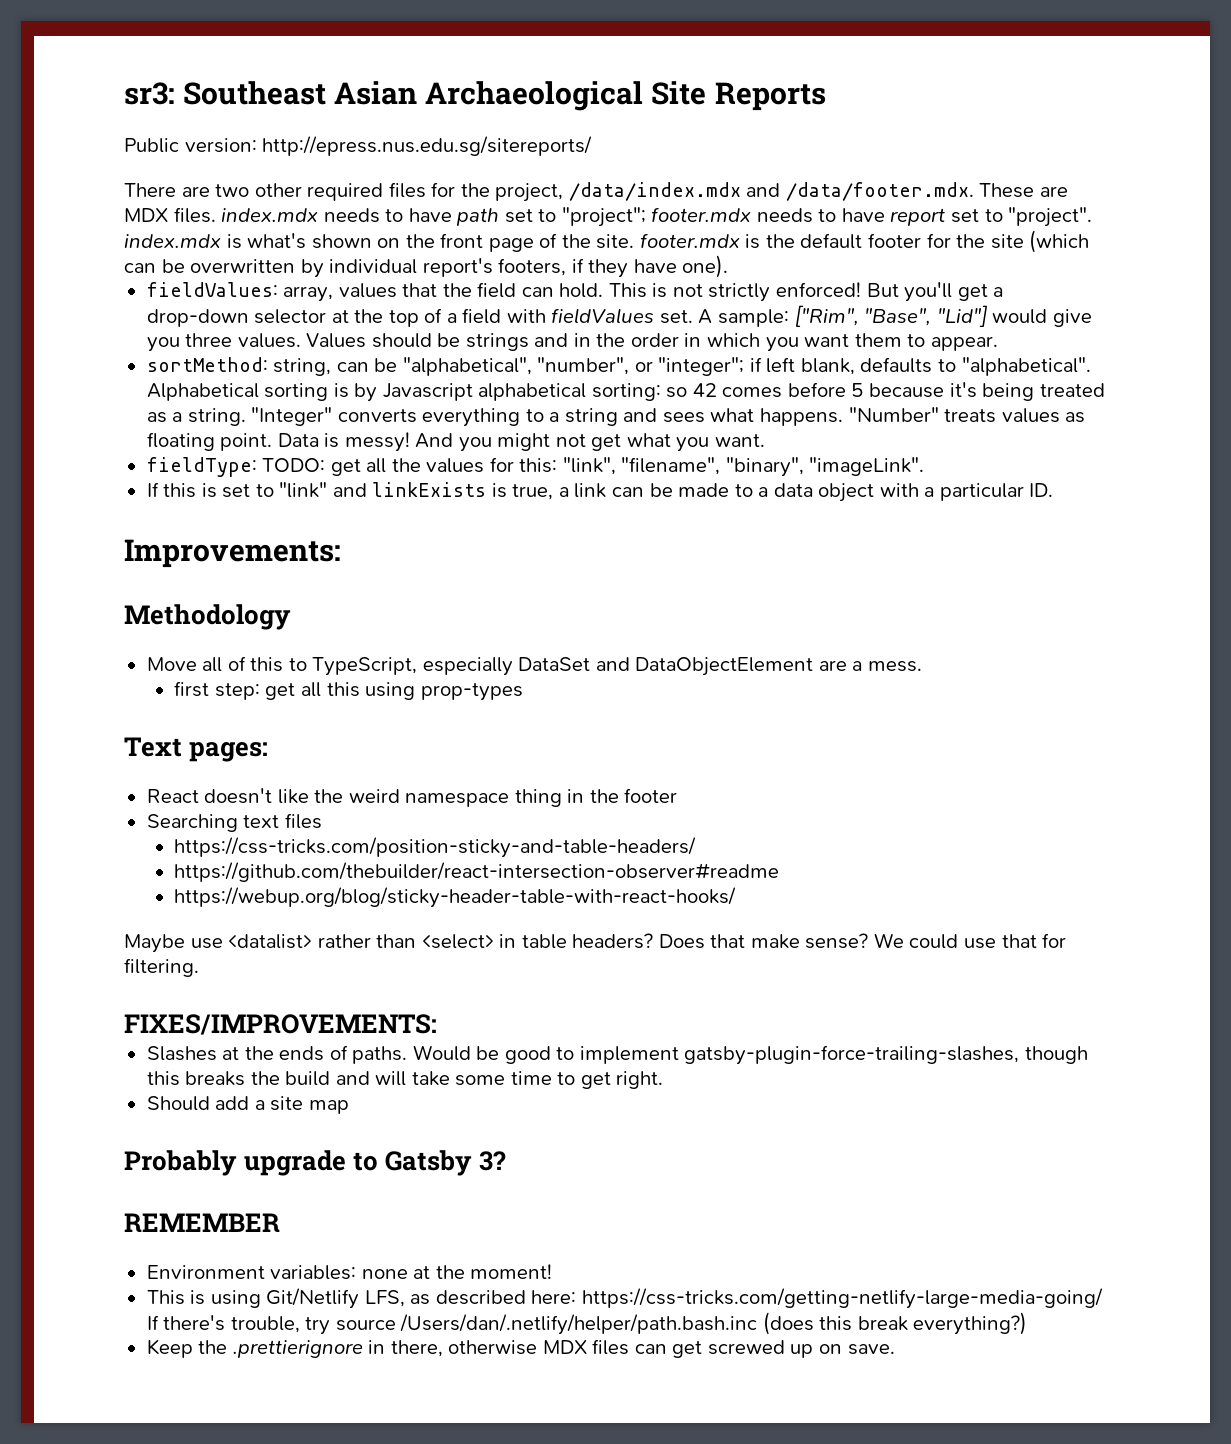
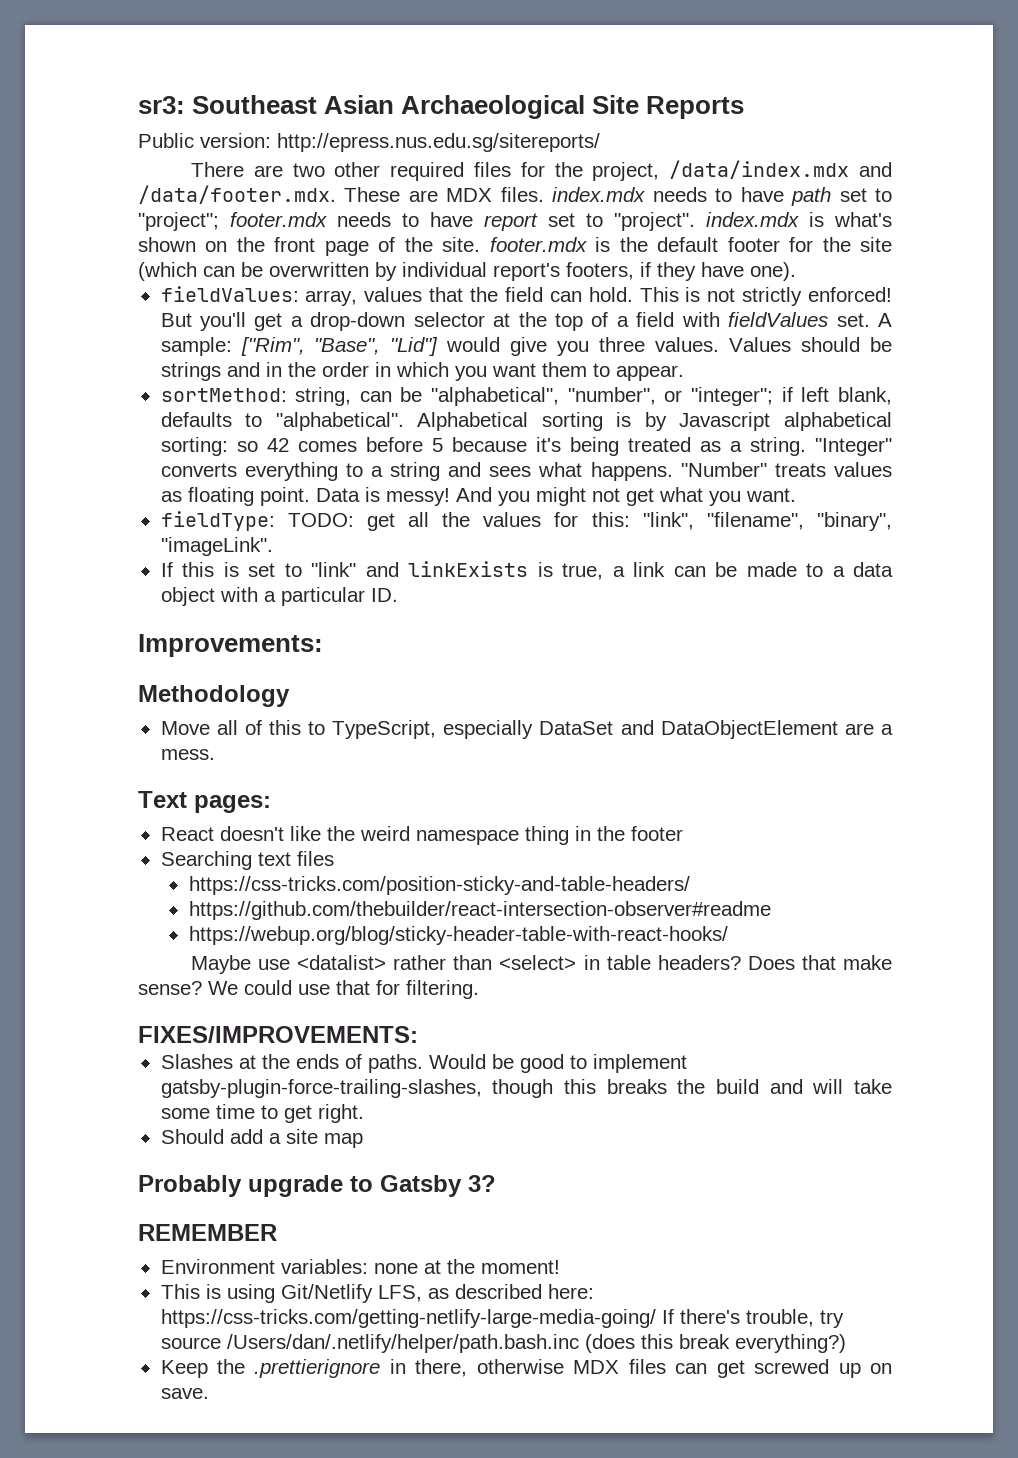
- first step: get all this using prop-types

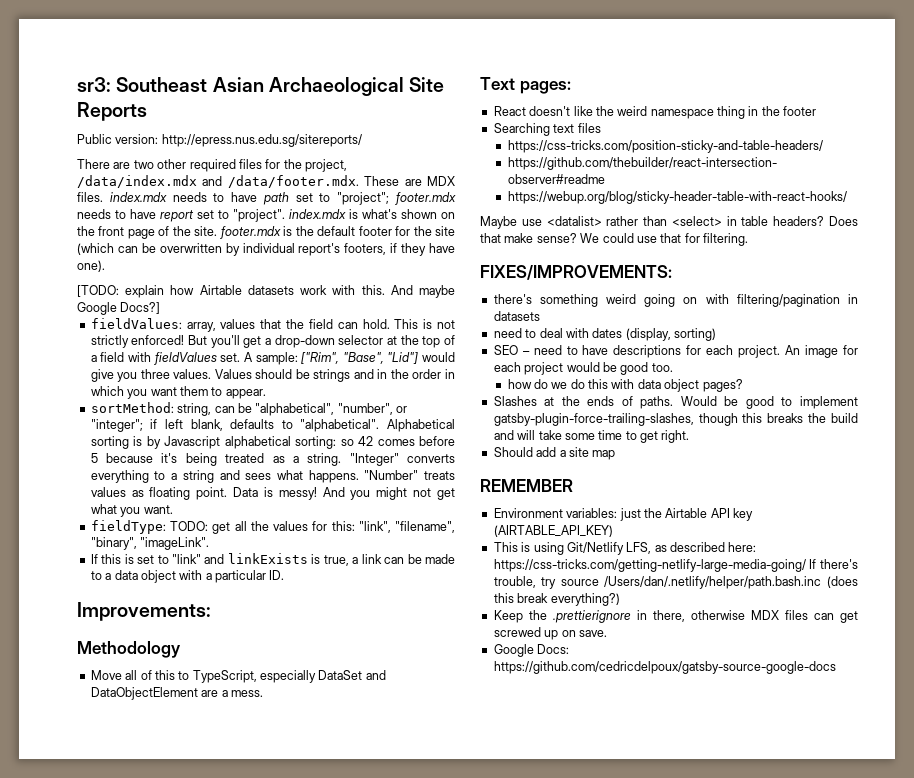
+ [TODO: explain how Airtable datasets work with this. And maybe Google Docs?]
+ there's something weird going on with filtering/pagination in datasets
+ need to deal with dates (display, sorting)
+ SEO – need to have descriptions for each project. An image for each project would be good too.
+ how do we do this with data object pages?
- Probably upgrade to Gatsby 3?
  REMEMBER
- Environment variables: none at the moment!
+ Environment variables: just the Airtable API key (AIRTABLE_API_KEY)
+ Google Docs: https://github.com/cedricdelpoux/gatsby-source-google-docs

